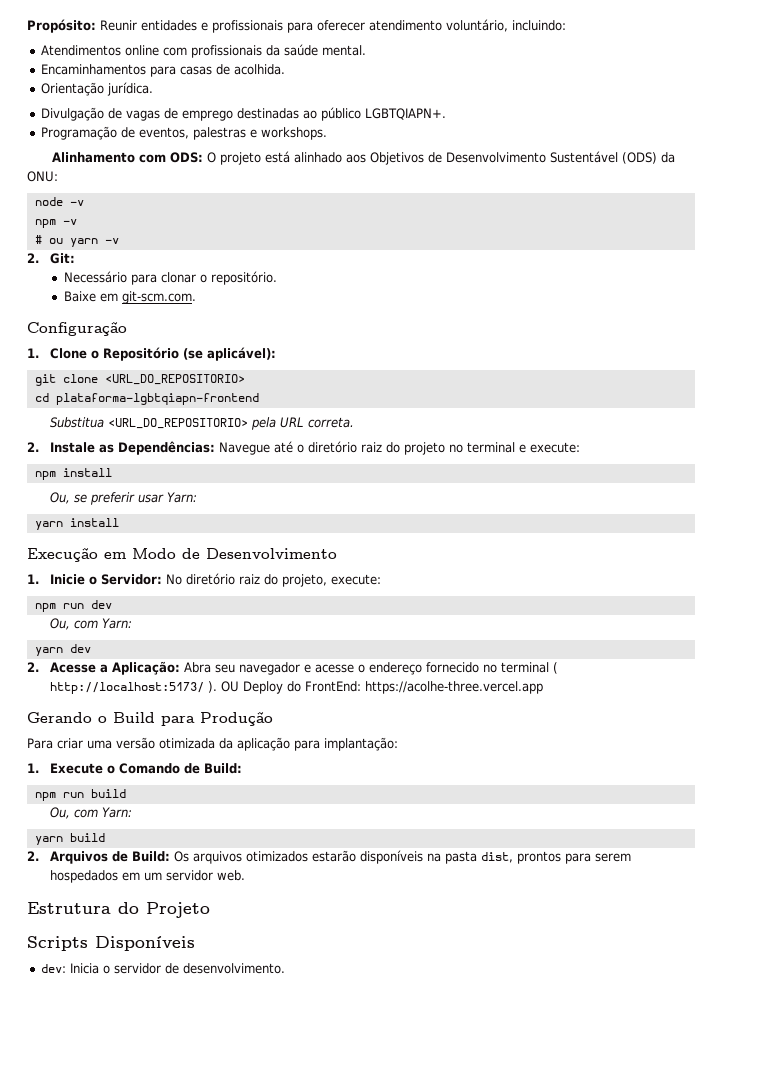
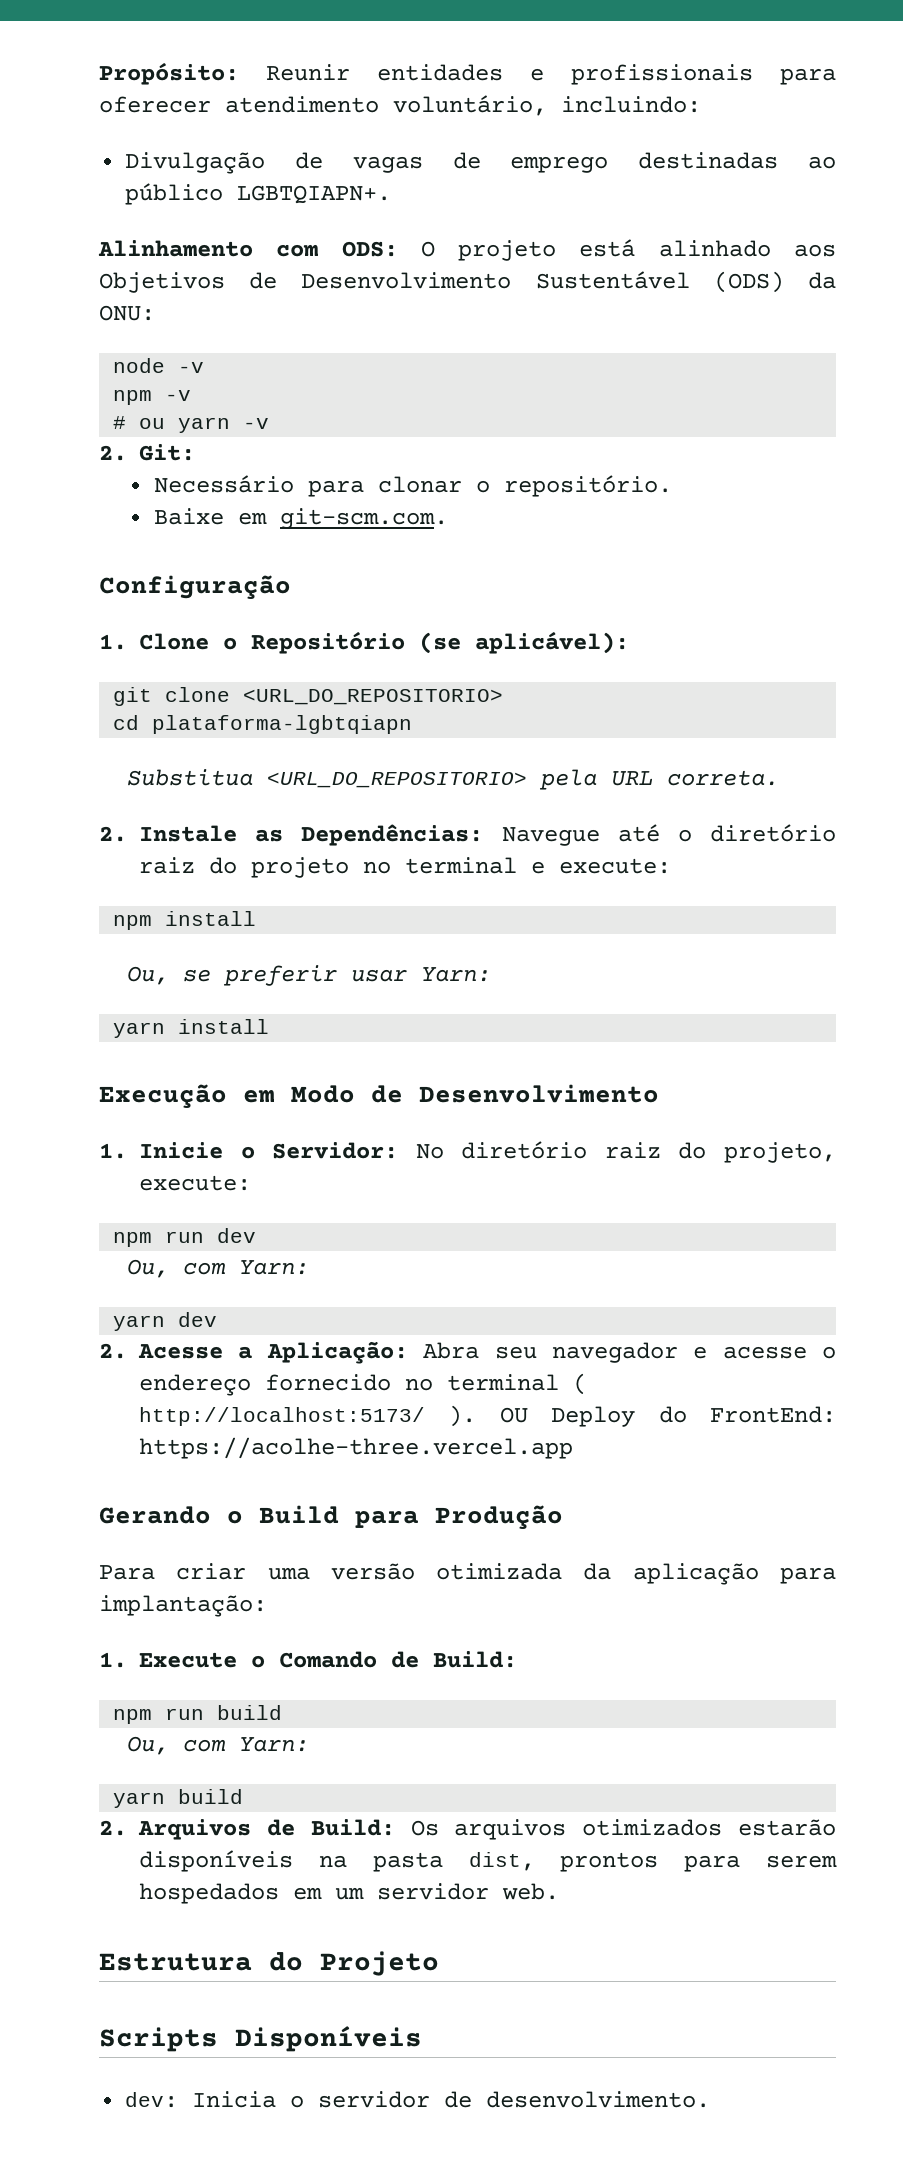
- Atendimentos online com profissionais da saúde mental.
- Encaminhamentos para casas de acolhida.
- Orientação jurídica.
- Programação de eventos, palestras e workshops.
- cd plataforma-lgbtqiapn-frontend
+ cd plataforma-lgbtqiapn

